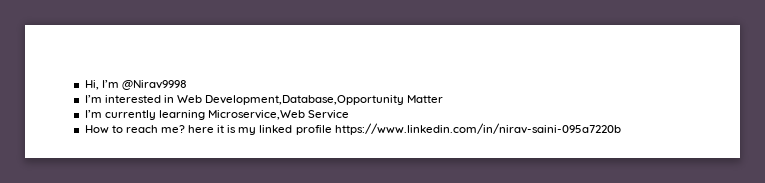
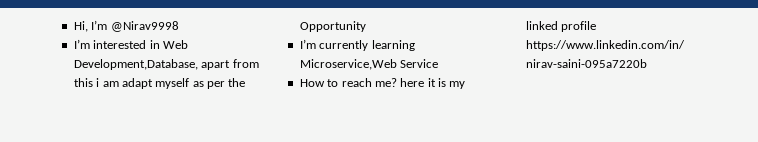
- I’m interested in Web Development,Database,Opportunity Matter
+ I’m interested in Web Development,Database, apart from this i am adapt myself as per the Opportunity

